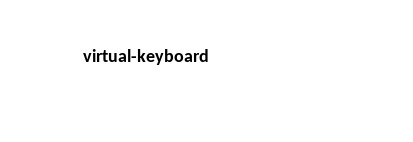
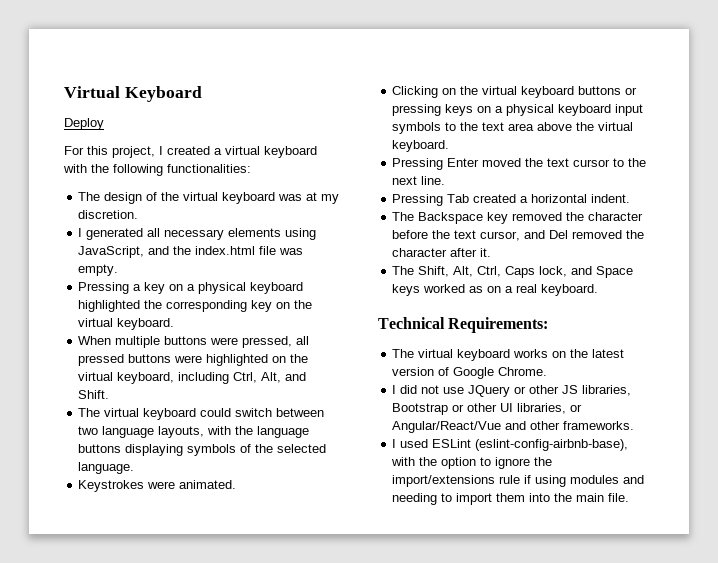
- virtual-keyboard
+ Virtual Keyboard
+ Deploy
+ For this project, I created a virtual keyboard with the following functionalities:
+ The design of the virtual keyboard was at my discretion.
+ I generated all necessary elements using JavaScript, and the index.html file was empty.
+ Pressing a key on a physical keyboard highlighted the corresponding key on the virtual keyboard.
+ When multiple buttons were pressed, all pressed buttons were highlighted on the virtual keyboard, including Ctrl, Alt, and Shift.
+ The virtual keyboard could switch between two language layouts, with the language buttons displaying symbols of the selected language.
+ Keystrokes were animated.
+ Clicking on the virtual keyboard buttons or pressing keys on a physical keyboard input symbols to the text area above the virtual keyboard.
+ Pressing Enter moved the text cursor to the next line.
+ Pressing Tab created a horizontal indent.
+ The Backspace key removed the character before the text cursor, and Del removed the character after it.
+ The Shift, Alt, Ctrl, Caps lock, and Space keys worked as on a real keyboard.
+ Technical Requirements:
+ The virtual keyboard works on the latest version of Google Chrome.
+ I did not use JQuery or other JS libraries, Bootstrap or other UI libraries, or Angular/React/Vue and other frameworks.
+ I used ESLint (eslint-config-airbnb-base), with the option to ignore the import/extensions rule if using modules and needing to import them into the main file.

